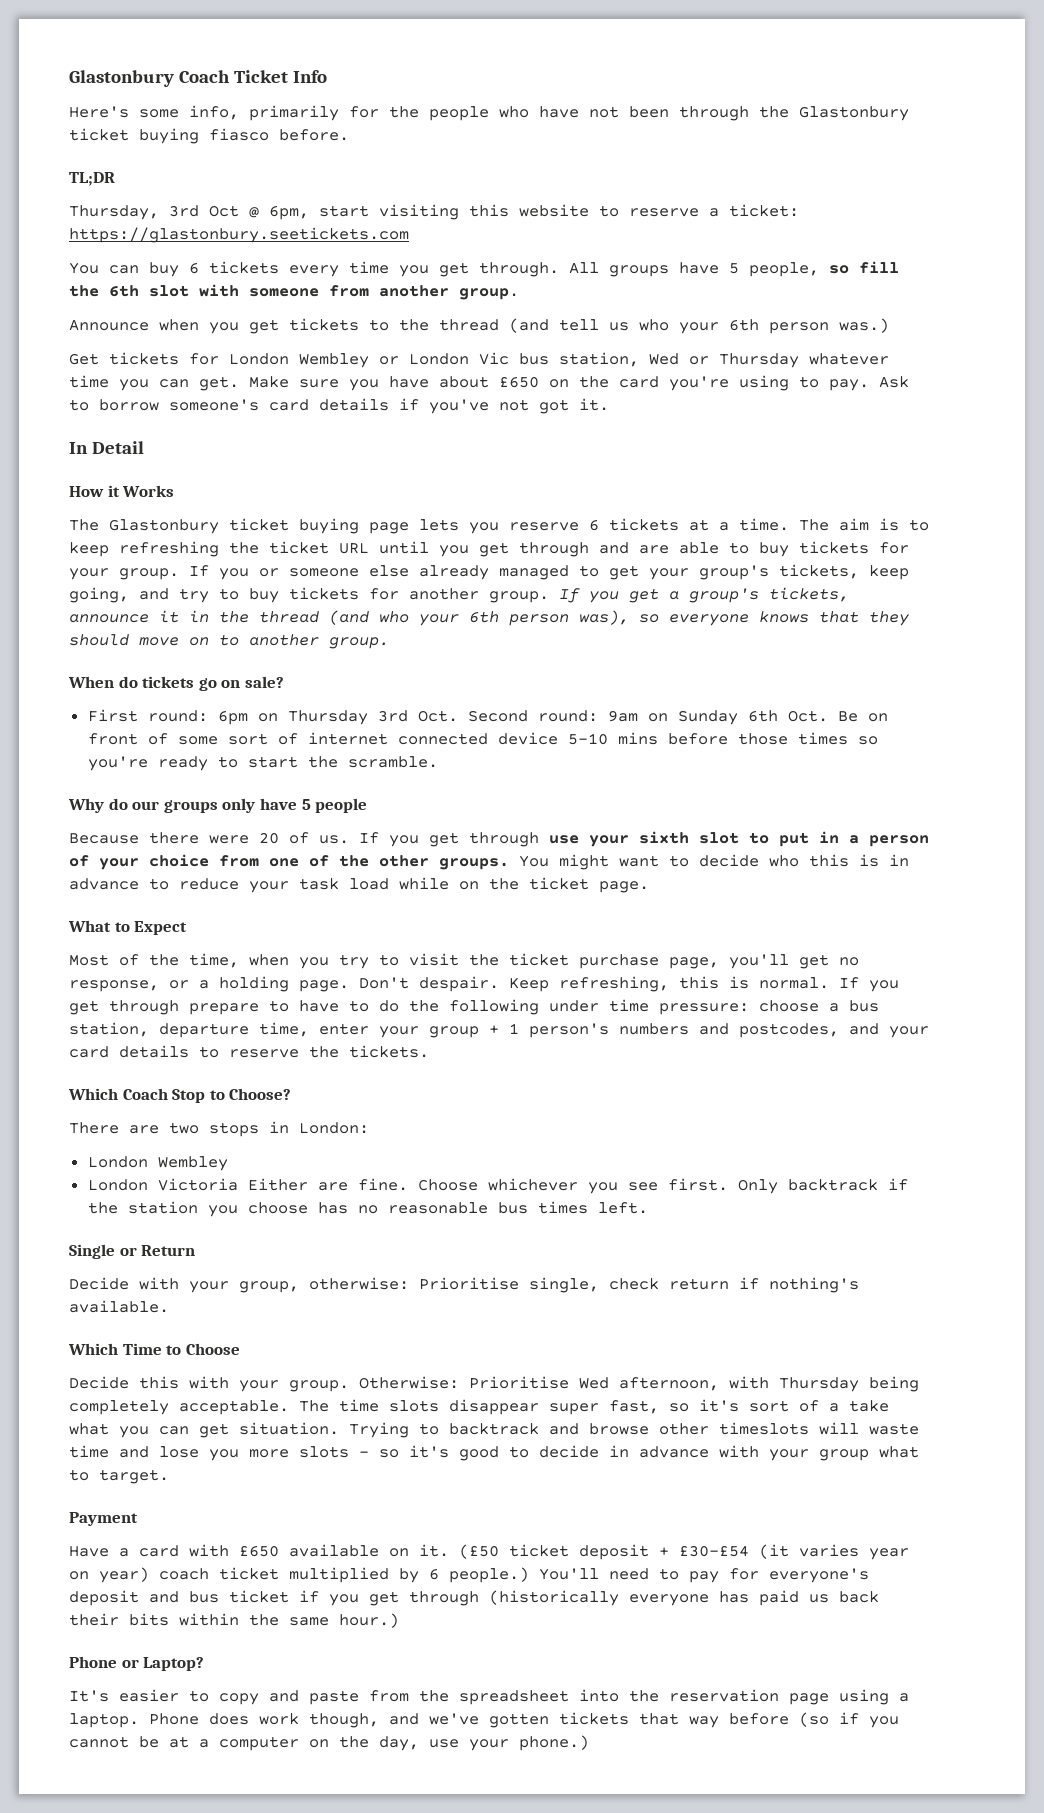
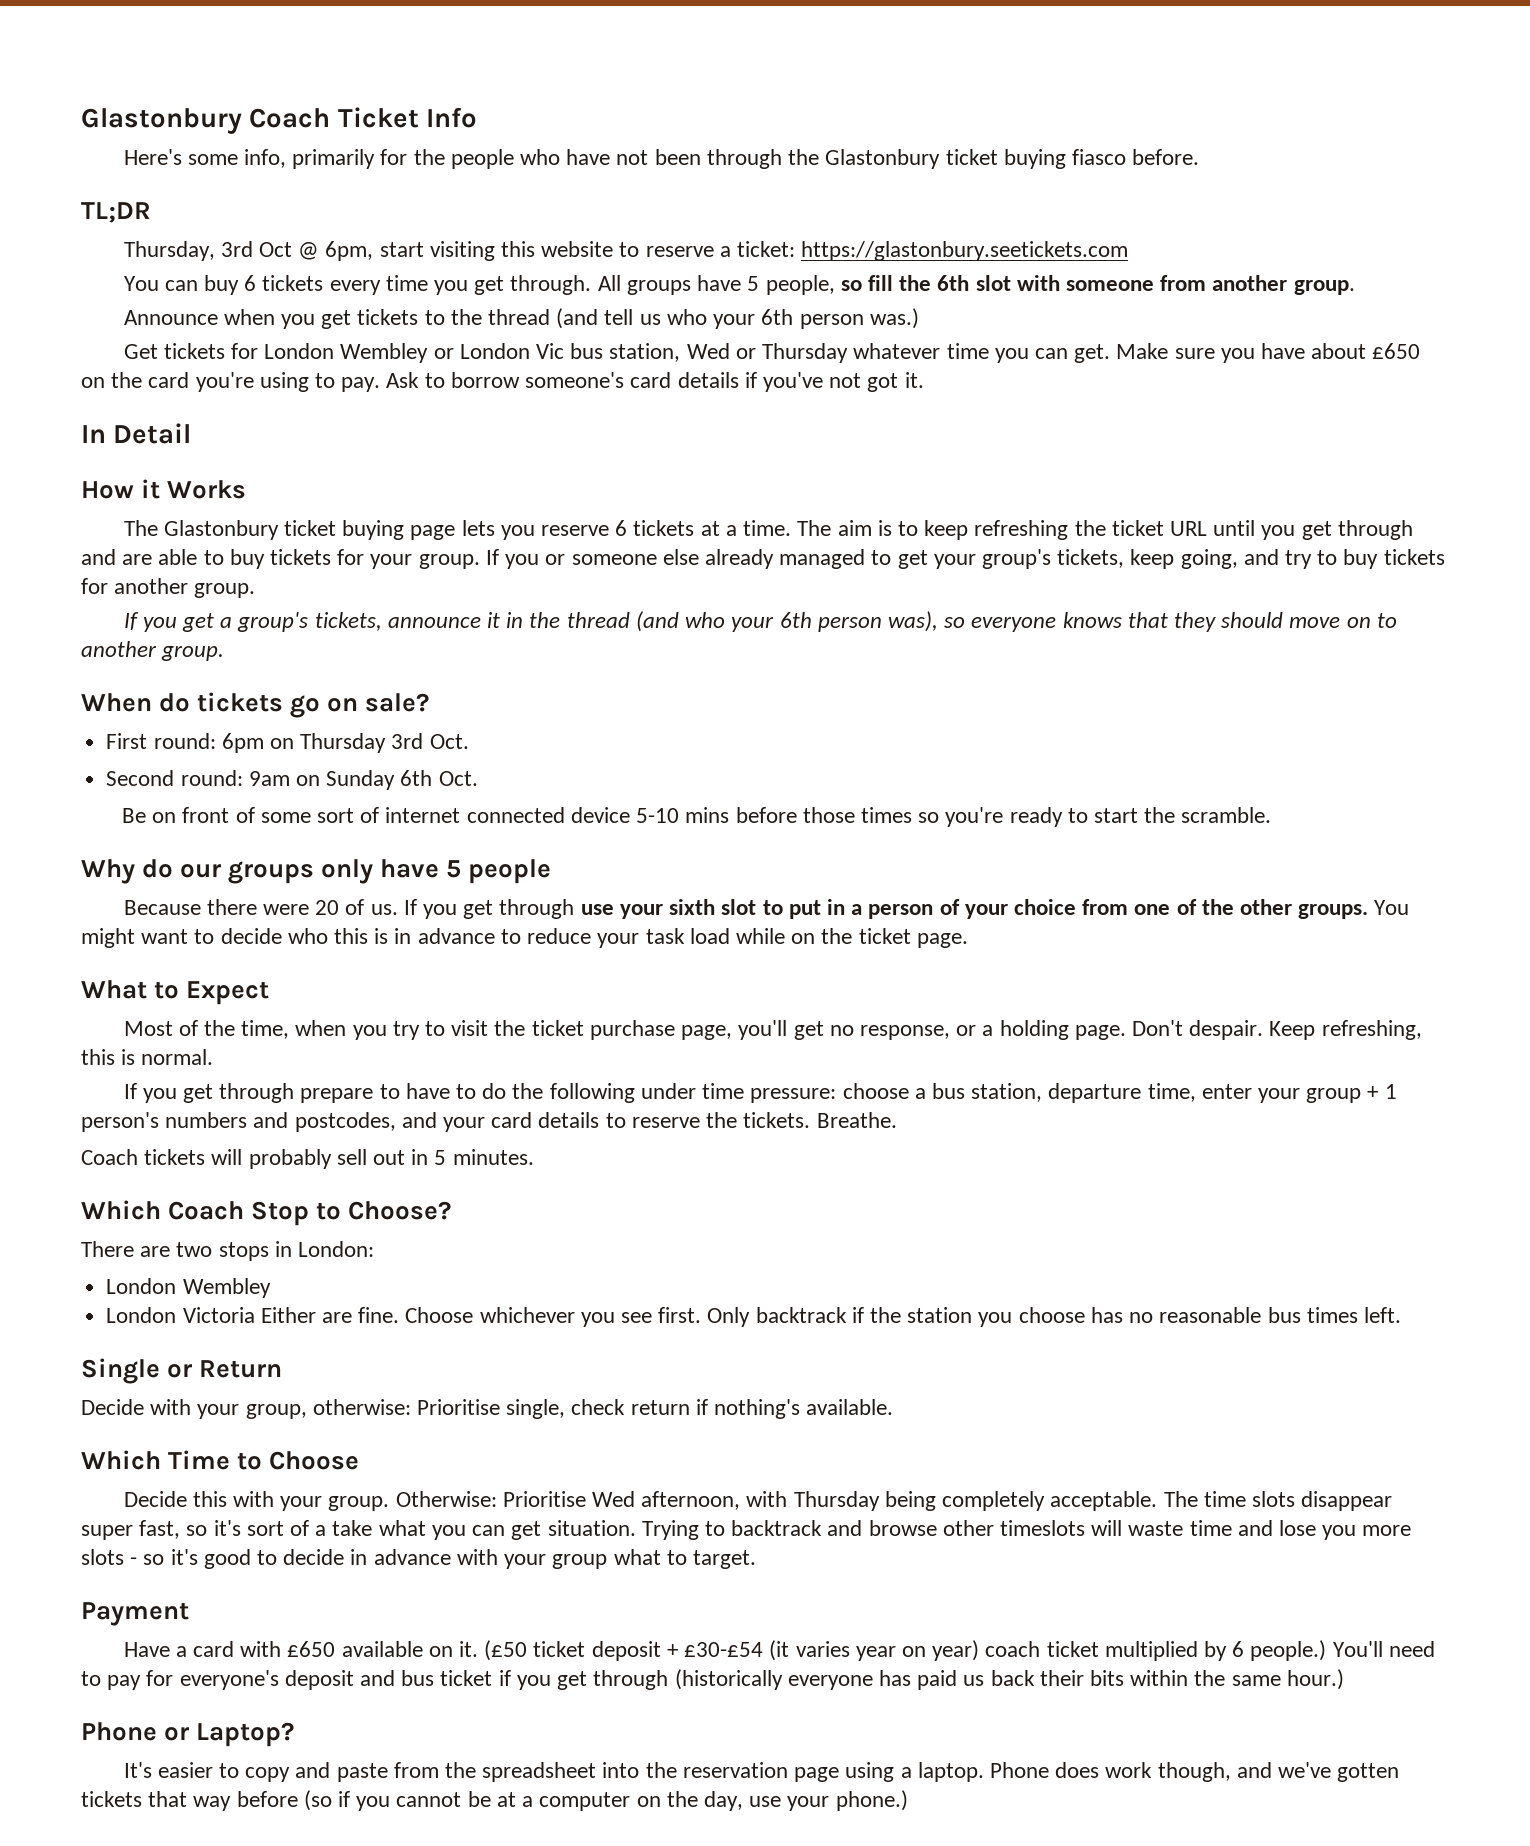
- If you or someone else already managed to get your group's tickets, keep going, and try to buy tickets for another group. If you get a group's tickets, announce it in the thread (and who your 6th person was), so everyone knows that they should move on to another group.
+ If you or someone else already managed to get your group's tickets, keep going, and try to buy tickets for another group.
+ If you get a group's tickets, announce it in the thread (and who your 6th person was), so everyone knows that they should move on to another group.
- First round: 6pm on Thursday 3rd Oct. Second round: 9am on Sunday 6th Oct. Be on front of some sort of internet connected device 5-10 mins before those times so you're ready to start the scramble.
+ First round: 6pm on Thursday 3rd Oct.
+ Second round: 9am on Sunday 6th Oct.
+ Be on front of some sort of internet connected device 5-10 mins before those times so you're ready to start the scramble.
- Keep refreshing, this is normal. If you get through prepare to have to do the following under time pressure: choose a bus station, departure time, enter your group + 1 person's numbers and postcodes, and your card details to reserve the tickets.
+ Keep refreshing, this is normal.
+ If you get through prepare to have to do the following under time pressure: choose a bus station, departure time, enter your group + 1 person's numbers and postcodes, and your card details to reserve the tickets. Breathe.
+ Coach tickets will probably sell out in 5 minutes.

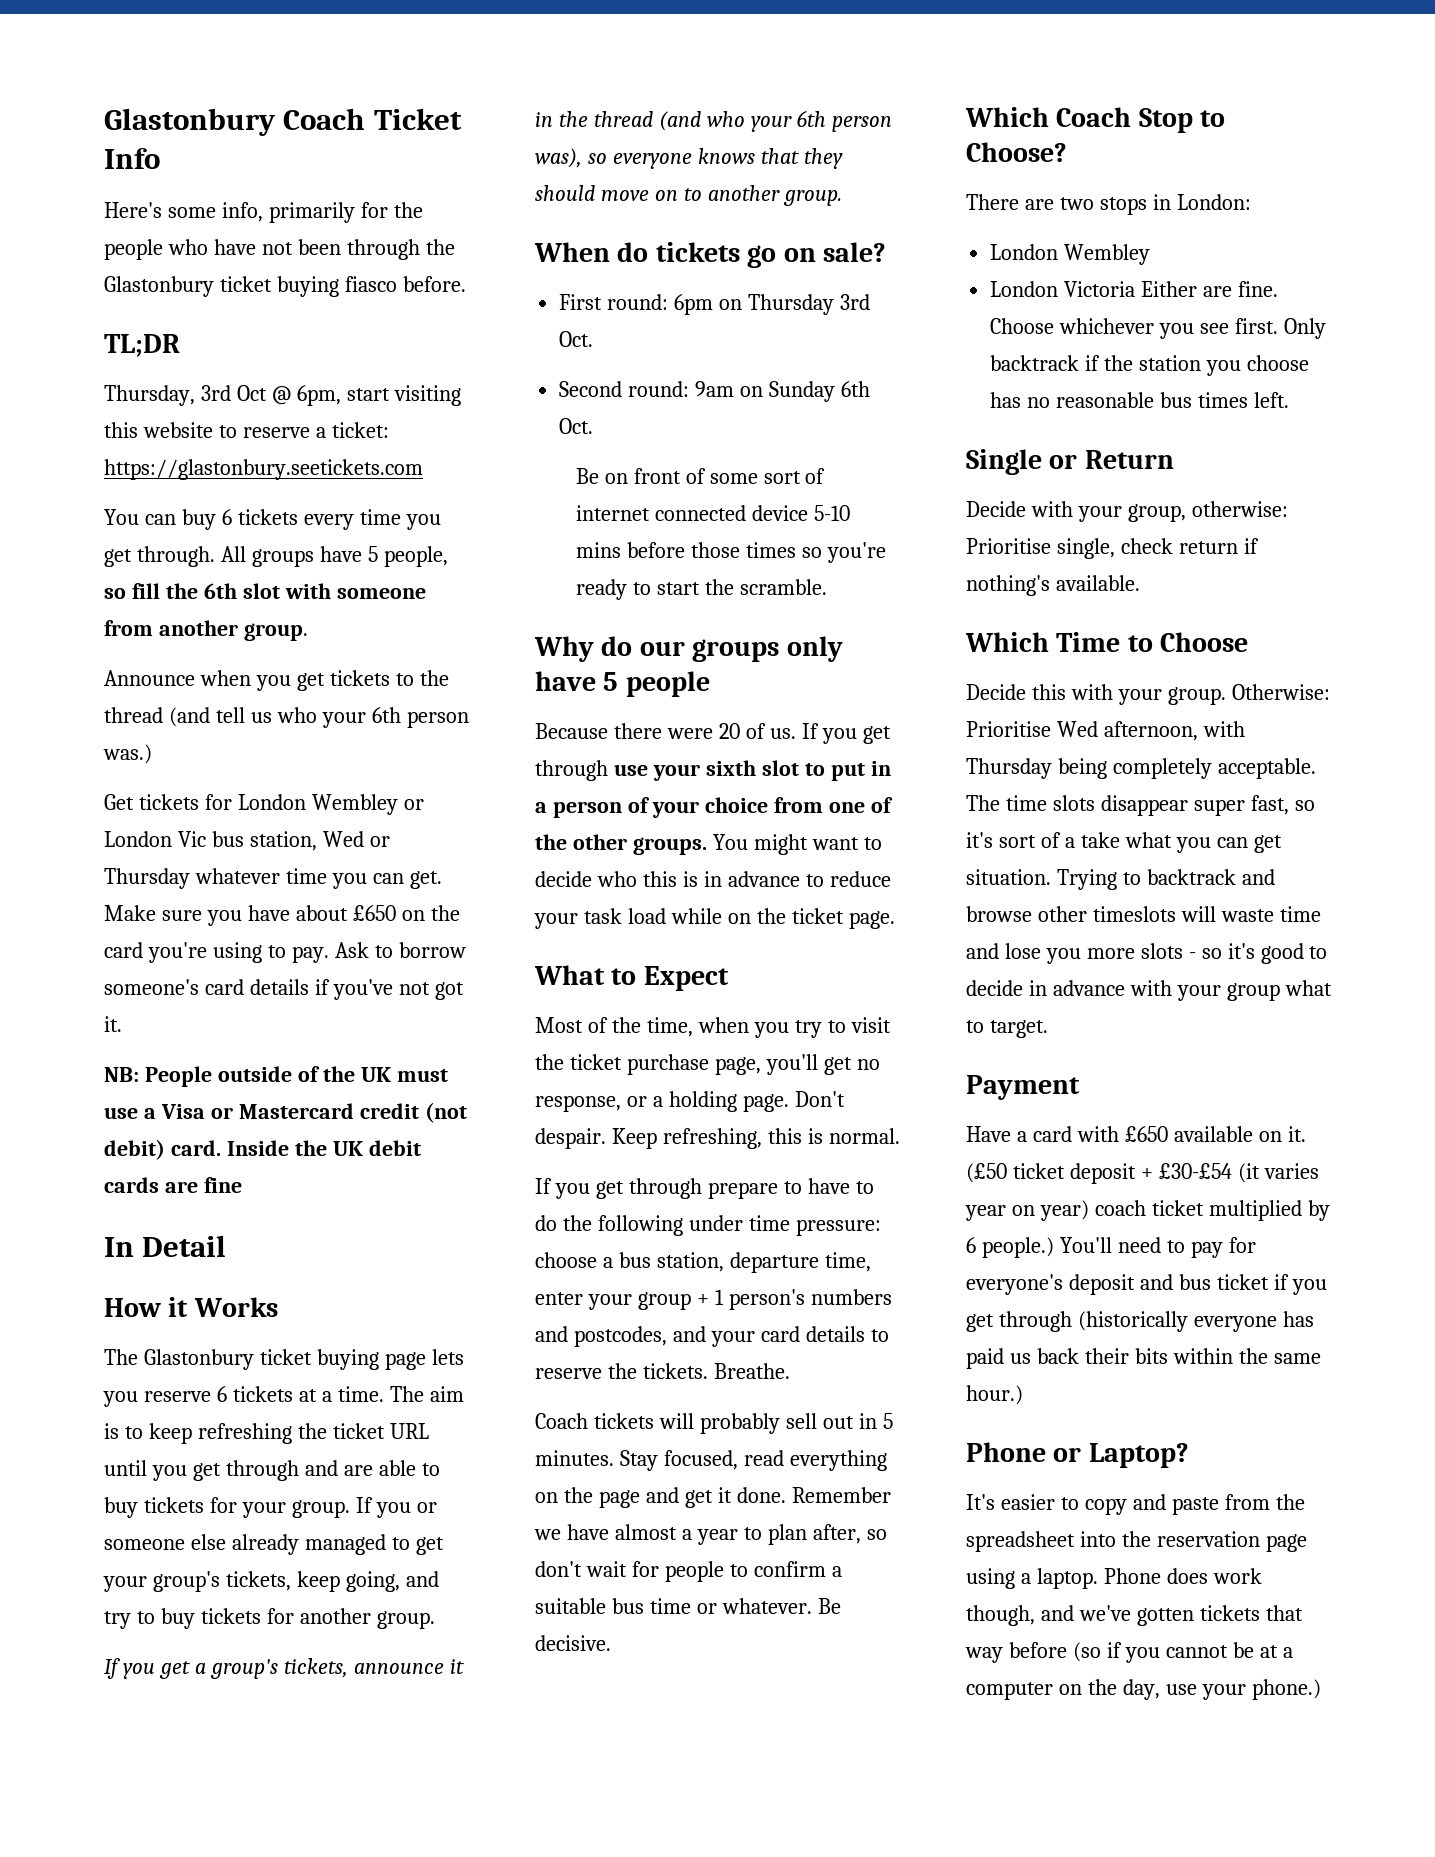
+ NB: People outside of the UK must use a Visa or Mastercard credit (not debit) card. Inside the UK debit cards are fine
+ Stay focused, read everything on the page and get it done. Remember we have almost a year to plan after, so don't wait for people to confirm a suitable bus time or whatever. Be decisive.

